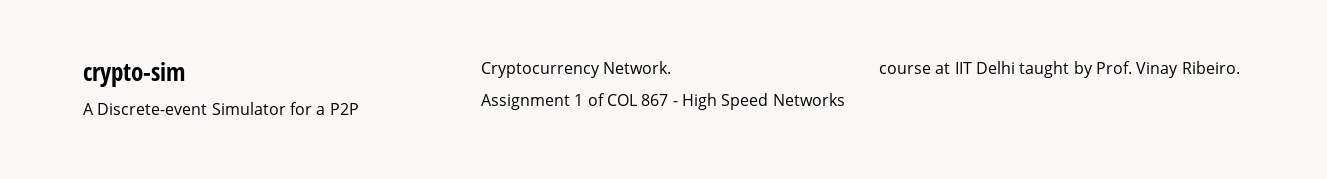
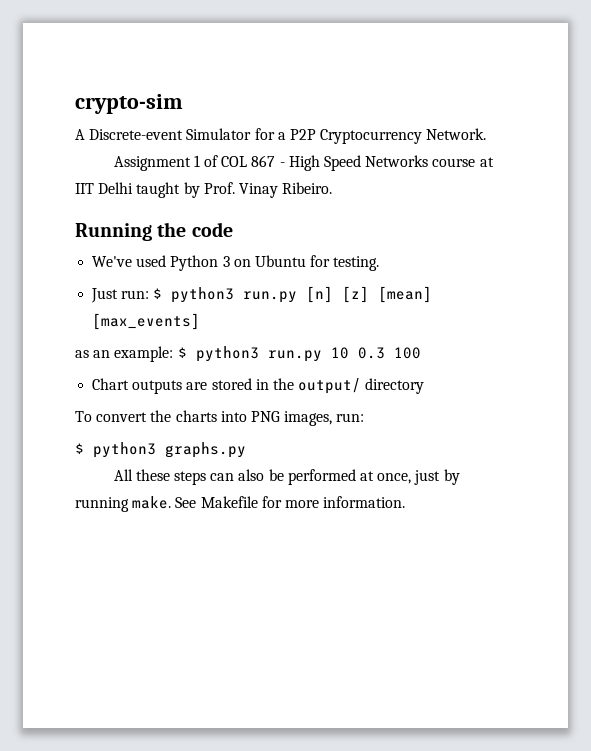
+ Running the code
+ We've used Python 3 on Ubuntu for testing.
+ Just run: $ python3 run.py [n] [z] [mean] [max_events]
+ as an example: $ python3 run.py 10 0.3 100
+ Chart outputs are stored in the output/ directory
+ To convert the charts into PNG images, run:
+ $ python3 graphs.py
+ All these steps can also be performed at once, just by running make. See Makefile for more information.

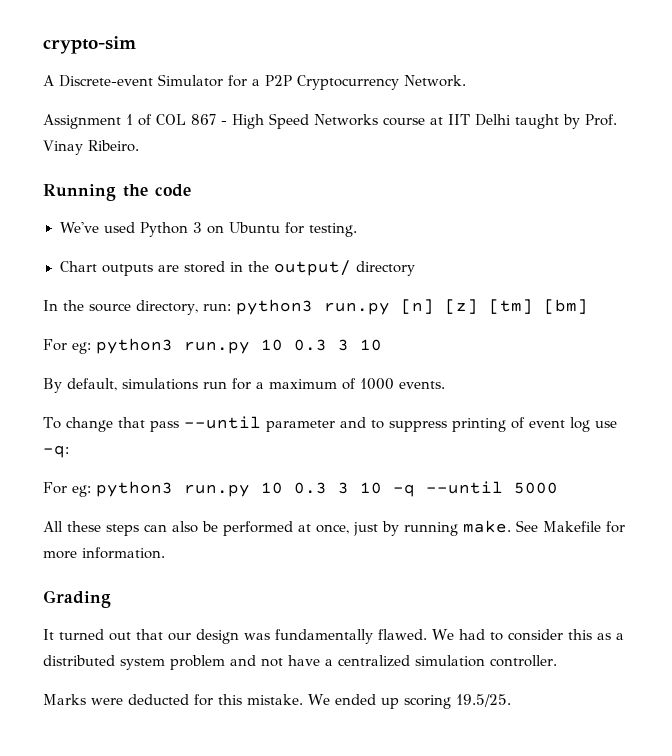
- Just run: $ python3 run.py [n] [z] [mean] [max_events]
- as an example: $ python3 run.py 10 0.3 100
- To convert the charts into PNG images, run:
- $ python3 graphs.py
+ In the source directory, run: python3 run.py [n] [z] [tm] [bm]
+ For eg: python3 run.py 10 0.3 3 10
+ By default, simulations run for a maximum of 1000 events.
+ To change that pass --until parameter and to suppress printing of event log use -q:
+ For eg: python3 run.py 10 0.3 3 10 -q --until 5000
+ Grading
+ It turned out that our design was fundamentally flawed. We had to consider this as a distributed system problem and not have a centralized simulation controller.
+ Marks were deducted for this mistake. We ended up scoring 19.5/25.

